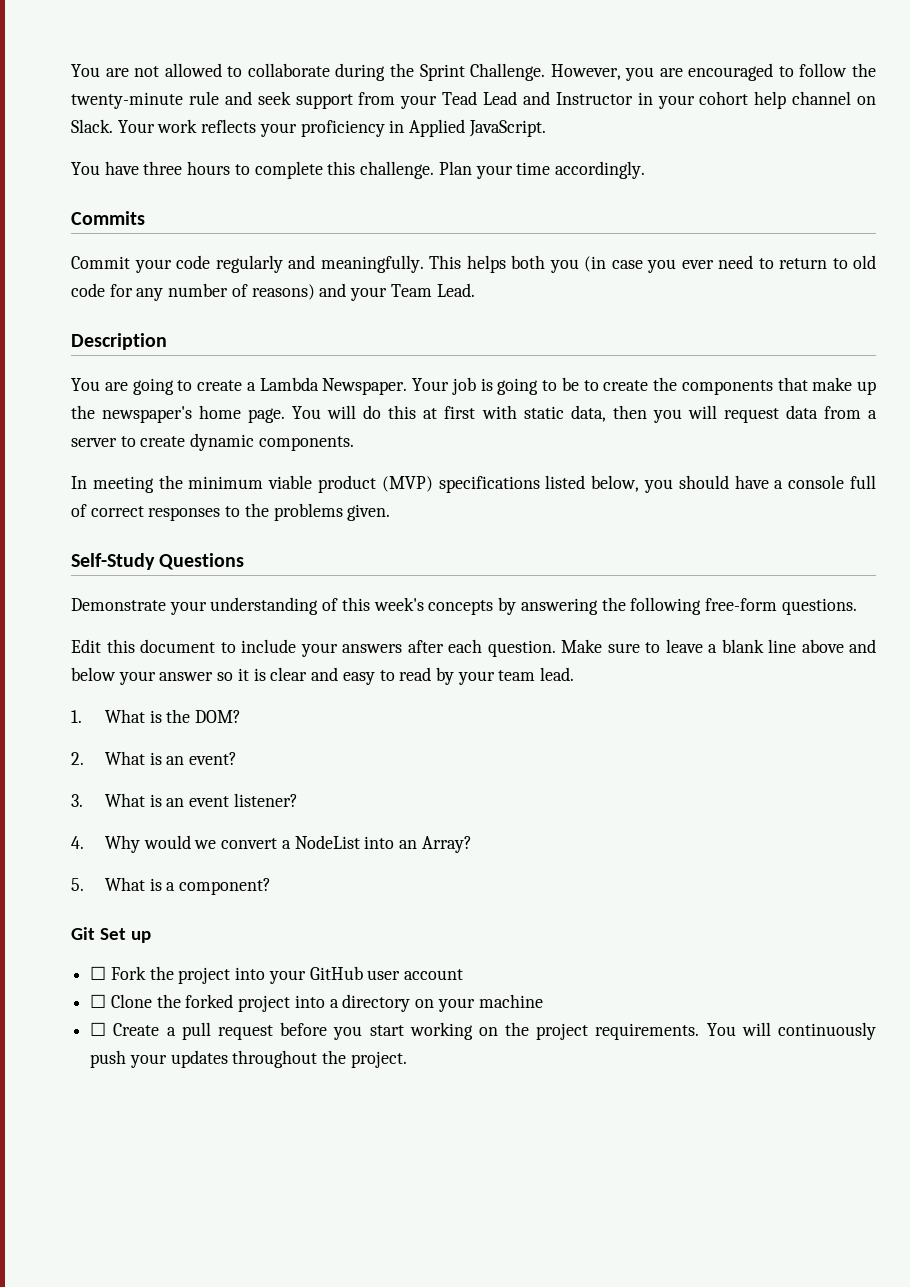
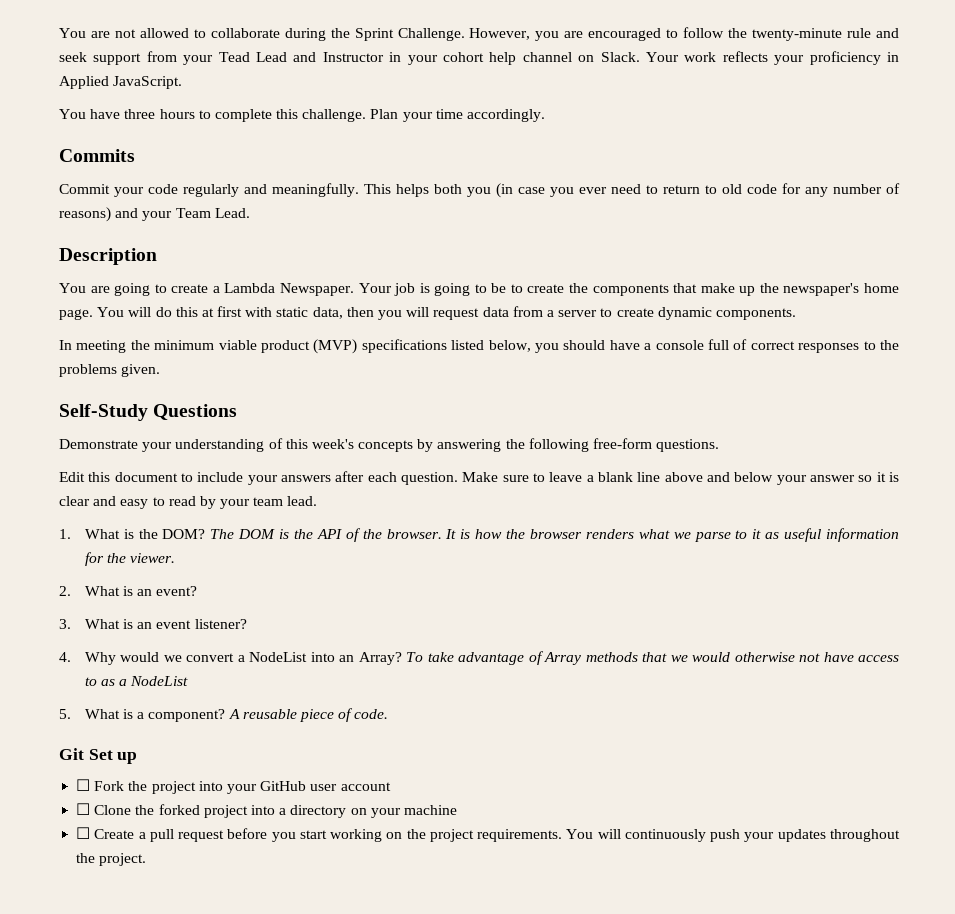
+ The DOM is the API of the browser. It is how the browser renders what we parse to it as useful information for the viewer.
+ To take advantage of Array methods that we would otherwise not have access to as a NodeList
+ A reusable piece of code.

